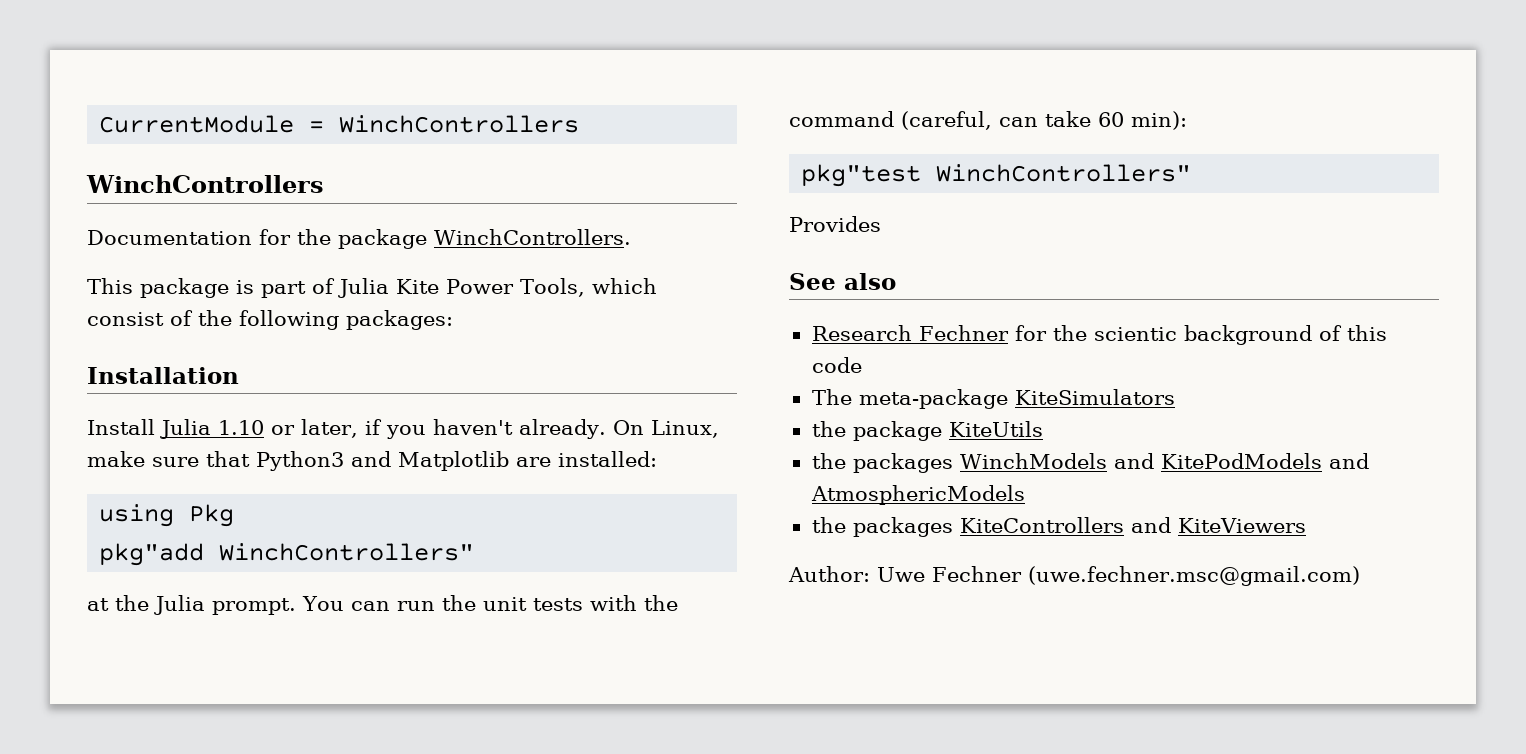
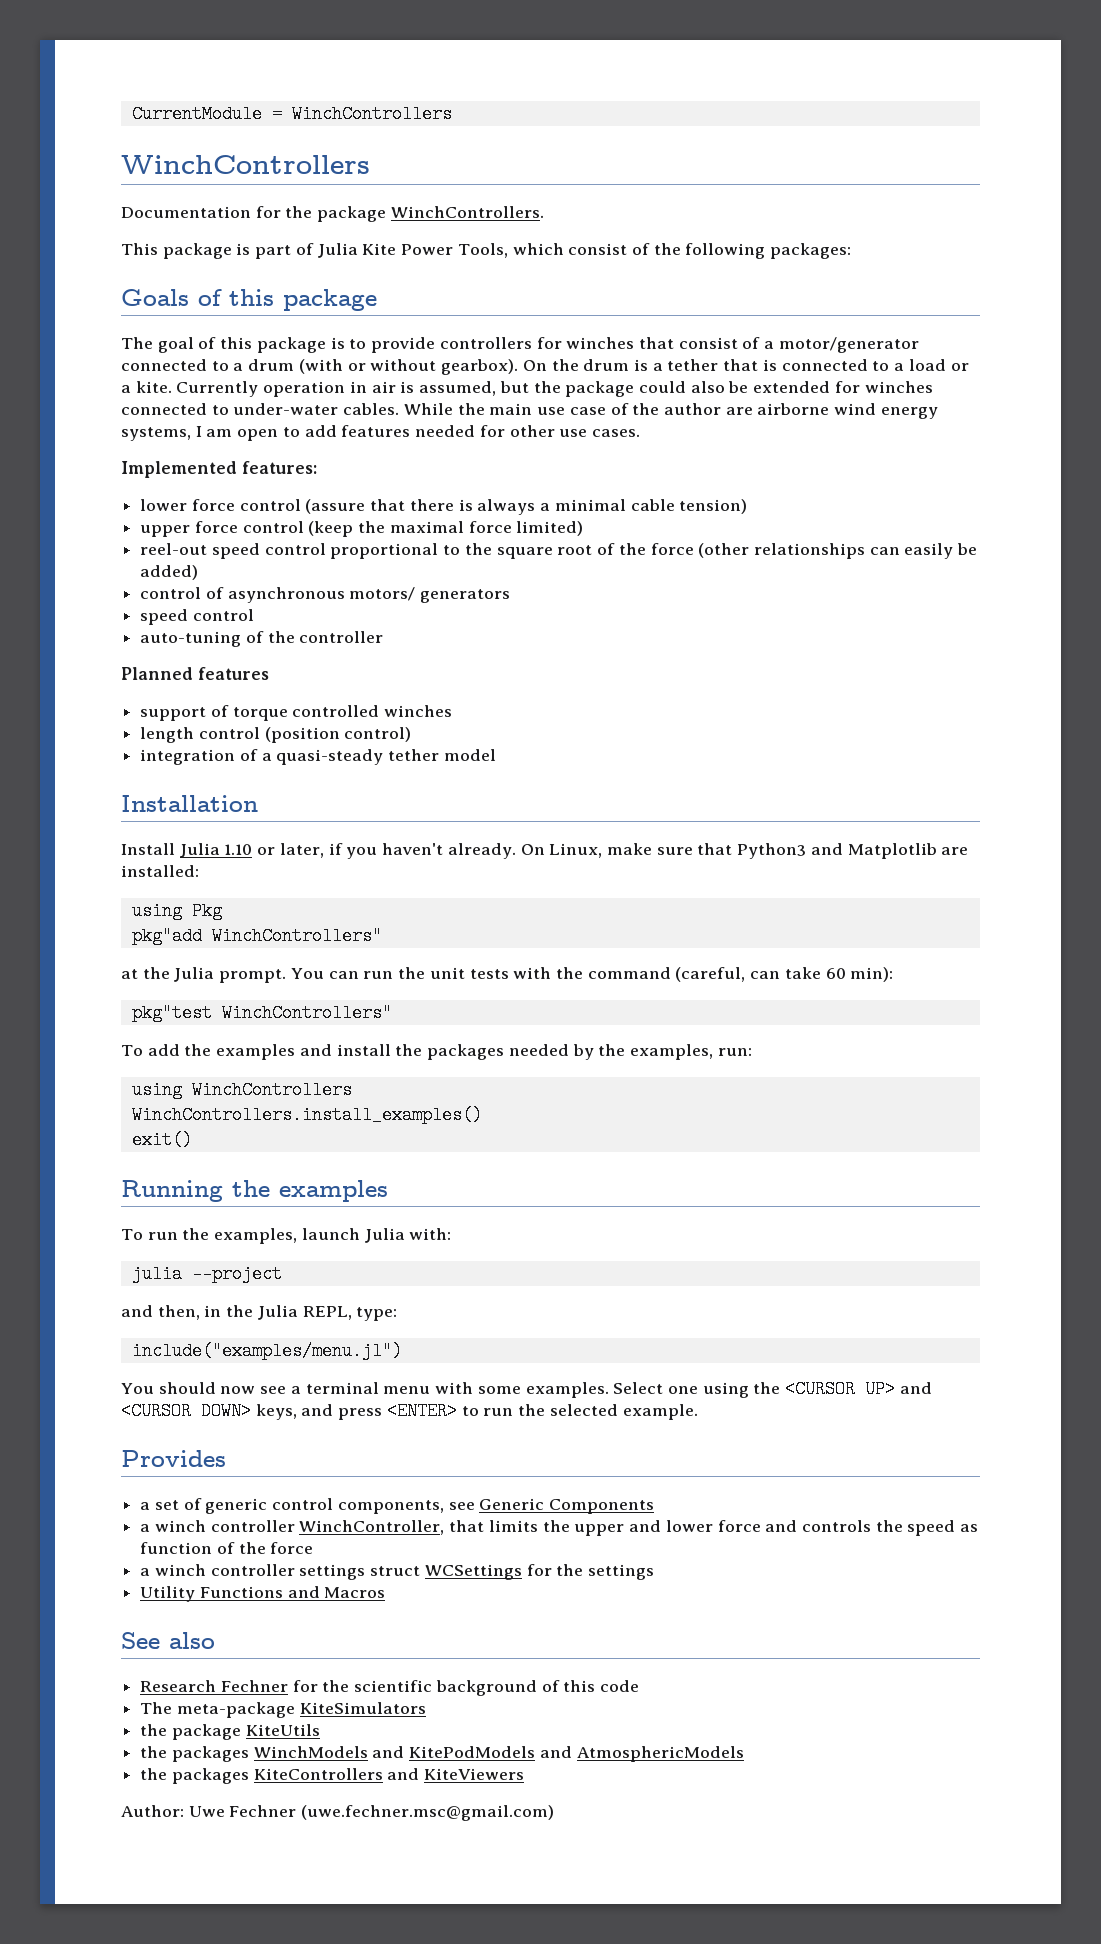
+ Goals of this package
+ The goal of this package is to provide controllers for winches that consist of a motor/generator connected to a drum (with or without gearbox). On the drum is a tether that is connected to a load or a kite. Currently operation in air is assumed, but the package could also be extended for winches connected to under-water cables. While the main use case of the author are airborne wind energy systems, I am open to add features needed for other use cases.
+ Implemented features:
+ lower force control (assure that there is always a minimal cable tension)
+ upper force control (keep the maximal force limited)
+ reel-out speed control proportional to the square root of the force (other relationships can easily be added)
+ control of asynchronous motors/ generators
+ speed control
+ auto-tuning of the controller
+ Planned features
+ support of torque controlled winches
+ length control (position control)
+ integration of a quasi-steady tether model
+ To add the examples and install the packages needed by the examples, run:
+ using WinchControllers
+ WinchControllers.install_examples()
+ exit()
+ Running the examples
+ To run the examples, launch Julia with:
+ julia --project
+ and then, in the Julia REPL, type:
+ include("examples/menu.jl")
+ You should now see a terminal menu with some examples. Select one using the <CURSOR UP> and <CURSOR DOWN> keys, and press <ENTER> to run the selected example.
  Provides
+ a set of generic control components, see Generic Components
+ a winch controller WinchController, that limits the upper and lower force and controls the speed as function of the force
+ a winch controller settings struct WCSettings for the settings
+ Utility Functions and Macros
- Research Fechner for the scientic background of this code
+ Research Fechner for the scientific background of this code

